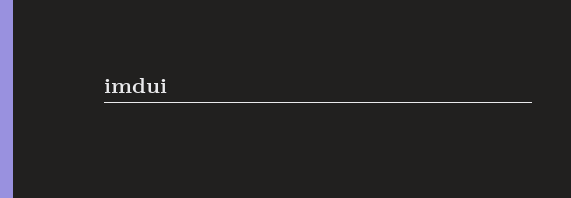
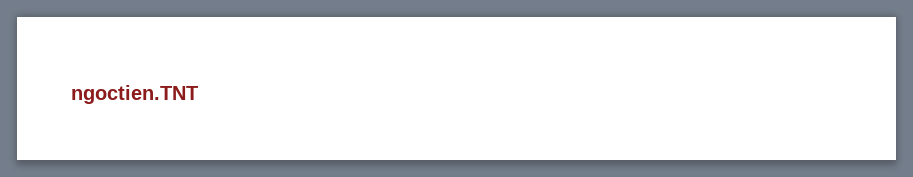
- imdui
+ ngoctien.TNT

